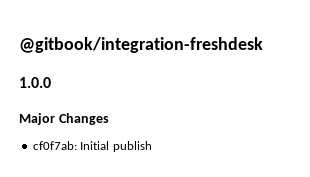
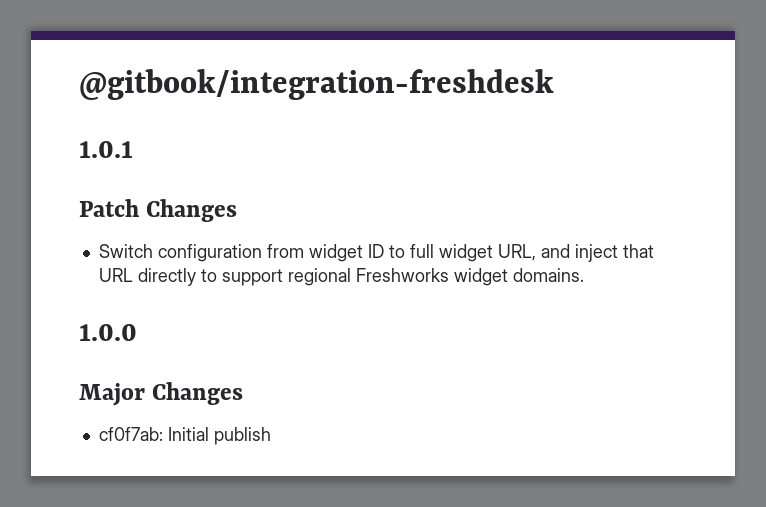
+ 1.0.1
+ Patch Changes
+ Switch configuration from widget ID to full widget URL, and inject that URL directly to support regional Freshworks widget domains.

